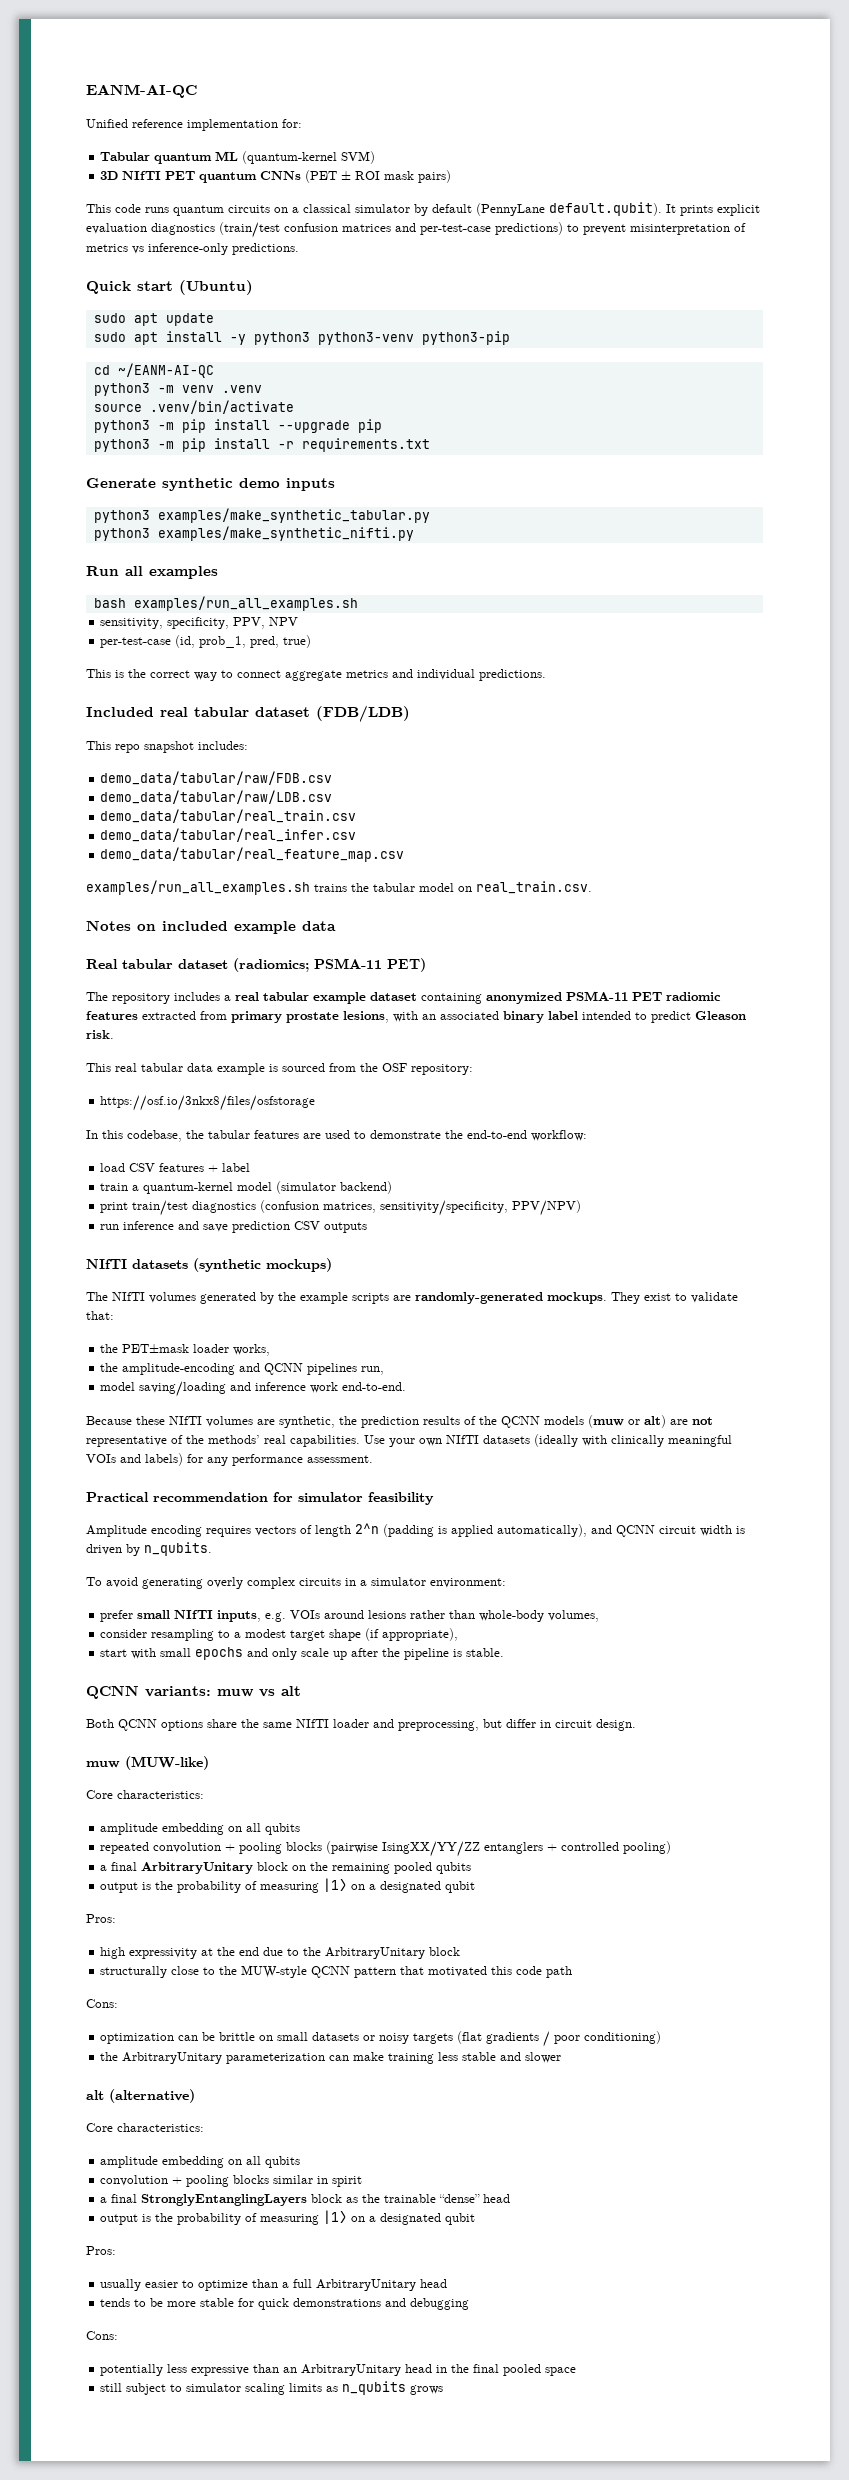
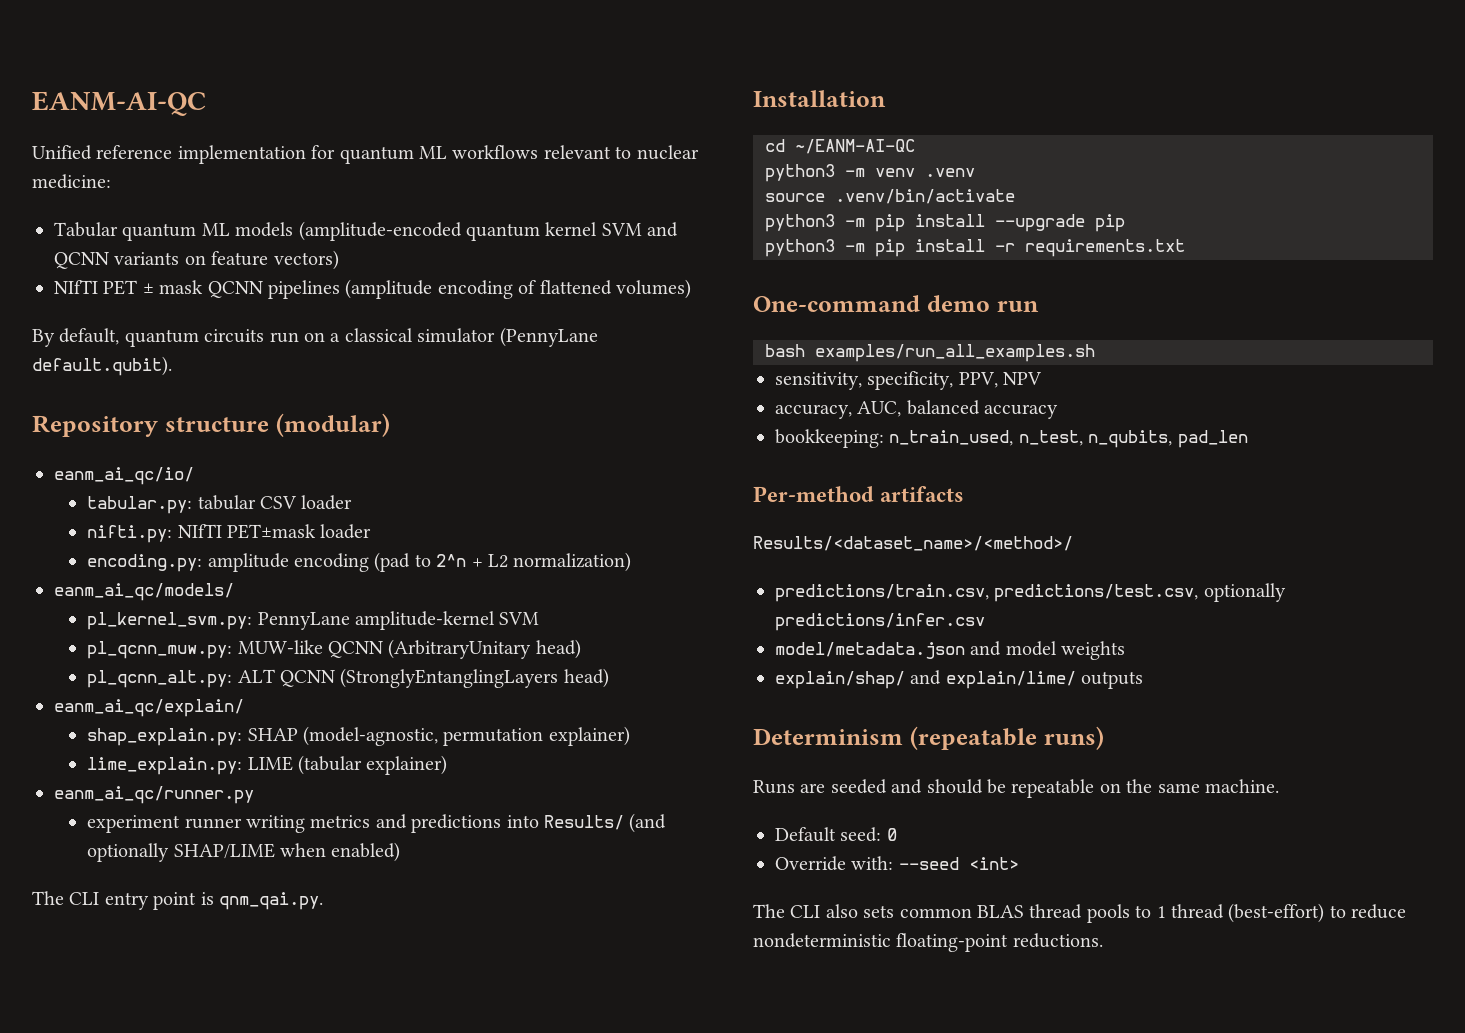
- Unified reference implementation for:
- Tabular quantum ML (quantum-kernel SVM)
- 3D NIfTI PET quantum CNNs (PET ± ROI mask pairs)
- This code runs quantum circuits on a classical simulator by default (PennyLane default.qubit). It prints explicit evaluation diagnostics (train/test confusion matrices and per-test-case predictions) to prevent misinterpretation of metrics vs inference-only predictions.
- Quick start (Ubuntu)
- sudo apt update
- sudo apt install -y python3 python3-venv python3-pip
+ Unified reference implementation for quantum ML workflows relevant to nuclear medicine:
+ Tabular quantum ML models (amplitude-encoded quantum kernel SVM and QCNN variants on feature vectors)
+ NIfTI PET ± mask QCNN pipelines (amplitude encoding of flattened volumes)
+ By default, quantum circuits run on a classical simulator (PennyLane default.qubit).
+ Repository structure (modular)
+ eanm_ai_qc/io/
+ tabular.py: tabular CSV loader
+ nifti.py: NIfTI PET±mask loader
+ encoding.py: amplitude encoding (pad to 2^n + L2 normalization)
+ eanm_ai_qc/models/
+ pl_kernel_svm.py: PennyLane amplitude-kernel SVM
+ pl_qcnn_muw.py: MUW-like QCNN (ArbitraryUnitary head)
+ pl_qcnn_alt.py: ALT QCNN (StronglyEntanglingLayers head)
+ eanm_ai_qc/explain/
+ shap_explain.py: SHAP (model-agnostic, permutation explainer)
+ lime_explain.py: LIME (tabular explainer)
+ eanm_ai_qc/runner.py
+ experiment runner writing metrics and predictions into Results/ (and optionally SHAP/LIME when enabled)
+ The CLI entry point is qnm_qai.py.
+ Installation
- Generate synthetic demo inputs
- python3 examples/make_synthetic_tabular.py
- python3 examples/make_synthetic_nifti.py
- Run all examples
+ One-command demo run
- per-test-case (id, prob_1, pred, true)
- This is the correct way to connect aggregate metrics and individual predictions.
- Included real tabular dataset (FDB/LDB)
- This repo snapshot includes:
- demo_data/tabular/raw/FDB.csv
- demo_data/tabular/raw/LDB.csv
- demo_data/tabular/real_train.csv
- demo_data/tabular/real_infer.csv
- demo_data/tabular/real_feature_map.csv
- examples/run_all_examples.sh trains the tabular model on real_train.csv.
- Notes on included example data
- Real tabular dataset (radiomics; PSMA-11 PET)
- The repository includes a real tabular example dataset containing anonymized PSMA-11 PET radiomic features extracted from primary prostate lesions, with an associated binary label intended to predict Gleason risk.
- This real tabular data example is sourced from the OSF repository:
- https://osf.io/3nkx8/files/osfstorage
- In this codebase, the tabular features are used to demonstrate the end-to-end workflow:
- load CSV features + label
- train a quantum-kernel model (simulator backend)
- print train/test diagnostics (confusion matrices, sensitivity/specificity, PPV/NPV)
- run inference and save prediction CSV outputs
- NIfTI datasets (synthetic mockups)
- The NIfTI volumes generated by the example scripts are randomly-generated mockups. They exist to validate that:
- the PET±mask loader works,
- the amplitude-encoding and QCNN pipelines run,
- model saving/loading and inference work end-to-end.
- Because these NIfTI volumes are synthetic, the prediction results of the QCNN models (muw or alt) are not representative of the methods’ real capabilities. Use your own NIfTI datasets (ideally with clinically meaningful VOIs and labels) for any performance assessment.
- Practical recommendation for simulator feasibility
- Amplitude encoding requires vectors of length 2^n (padding is applied automatically), and QCNN circuit width is driven by n_qubits.
- To avoid generating overly complex circuits in a simulator environment:
- prefer small NIfTI inputs, e.g. VOIs around lesions rather than whole-body volumes,
- consider resampling to a modest target shape (if appropriate),
- start with small epochs and only scale up after the pipeline is stable.
- QCNN variants: muw vs alt
- Both QCNN options share the same NIfTI loader and preprocessing, but differ in circuit design.
- muw (MUW-like)
- Core characteristics:
- amplitude embedding on all qubits
- repeated convolution + pooling blocks (pairwise IsingXX/YY/ZZ entanglers + controlled pooling)
- a final ArbitraryUnitary block on the remaining pooled qubits
- output is the probability of measuring |1⟩ on a designated qubit
- Pros:
- high expressivity at the end due to the ArbitraryUnitary block
- structurally close to the MUW-style QCNN pattern that motivated this code path
- Cons:
- optimization can be brittle on small datasets or noisy targets (flat gradients / poor conditioning)
- the ArbitraryUnitary parameterization can make training less stable and slower
- alt (alternative)
- Core characteristics:
- amplitude embedding on all qubits
- convolution + pooling blocks similar in spirit
- a final StronglyEntanglingLayers block as the trainable “dense” head
- output is the probability of measuring |1⟩ on a designated qubit
- Pros:
- usually easier to optimize than a full ArbitraryUnitary head
- tends to be more stable for quick demonstrations and debugging
- Cons:
- potentially less expressive than an ArbitraryUnitary head in the final pooled space
- still subject to simulator scaling limits as n_qubits grows
+ accuracy, AUC, balanced accuracy
+ bookkeeping: n_train_used, n_test, n_qubits, pad_len
+ Per-method artifacts
+ Results/<dataset_name>/<method>/
+ predictions/train.csv, predictions/test.csv, optionally predictions/infer.csv
+ model/metadata.json and model weights
+ explain/shap/ and explain/lime/ outputs
+ Determinism (repeatable runs)
+ Runs are seeded and should be repeatable on the same machine.
+ Default seed: 0
+ Override with: --seed <int>
+ The CLI also sets common BLAS thread pools to 1 thread (best-effort) to reduce nondeterministic floating-point reductions.

